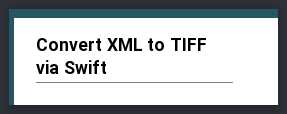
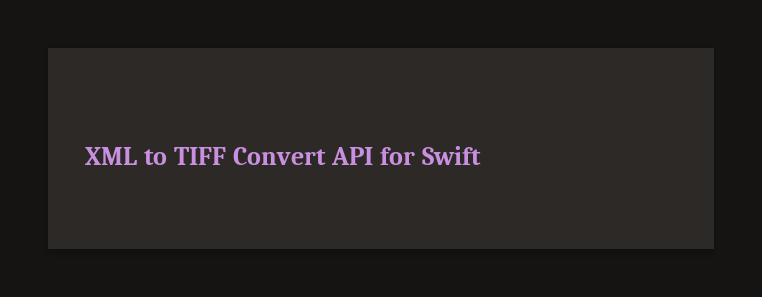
- Convert XML to TIFF via Swift
+ XML to TIFF Convert API for Swift

